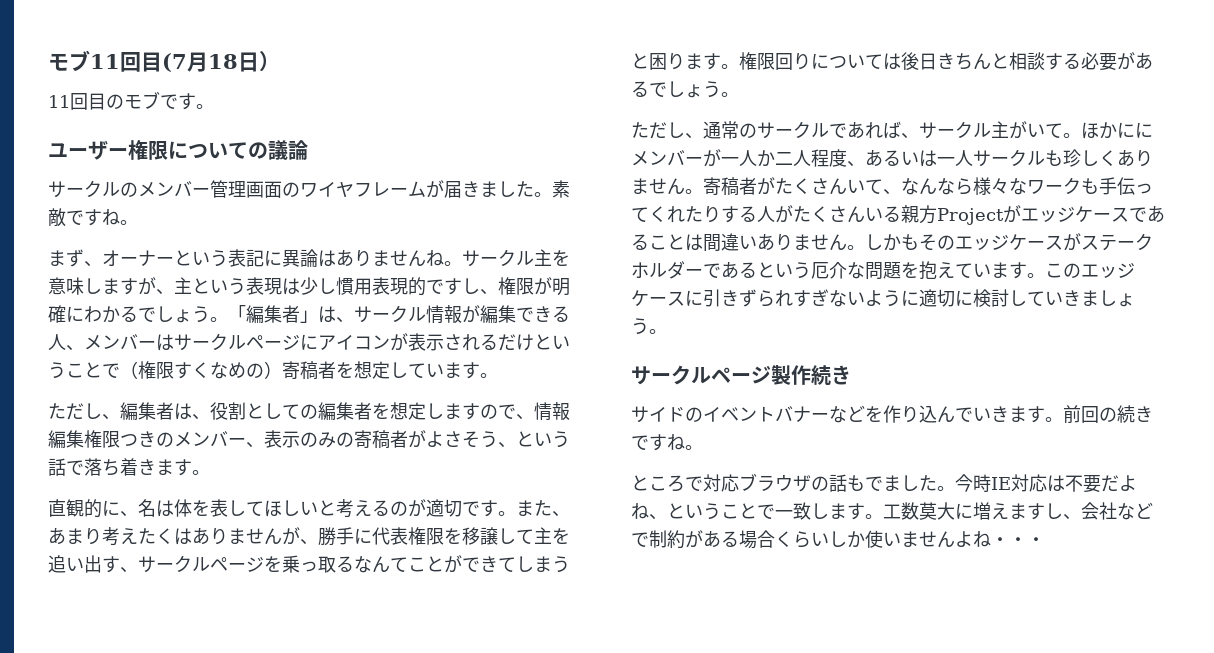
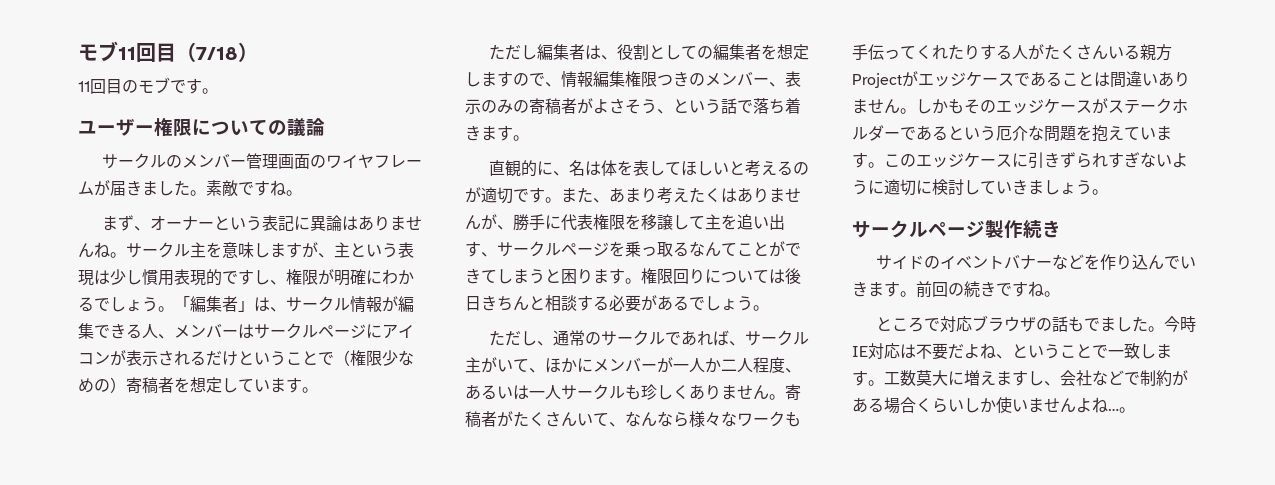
- モブ11回目(7月18日）
+ モブ11回目（7/18）
- 「編集者」は、サークル情報が編集できる人、メンバーはサークルページにアイコンが表示されるだけということで（権限すくなめの）寄稿者を想定しています。
+ 「編集者」は、サークル情報が編集できる人、メンバーはサークルページにアイコンが表示されるだけということで（権限少なめの）寄稿者を想定しています。
- ただし、編集者は、役割としての編集者を想定しますので、情報編集権限つきのメンバー、表示のみの寄稿者がよさそう、という話で落ち着きます。
+ ただし編集者は、役割としての編集者を想定しますので、情報編集権限つきのメンバー、表示のみの寄稿者がよさそう、という話で落ち着きます。
- ただし、通常のサークルであれば、サークル主がいて。ほかににメンバーが一人か二人程度、あるいは一人サークルも珍しくありません。
+ ただし、通常のサークルであれば、サークル主がいて、ほかにメンバーが一人か二人程度、あるいは一人サークルも珍しくありません。
- 工数莫大に増えますし、会社などで制約がある場合くらいしか使いませんよね・・・
+ 工数莫大に増えますし、会社などで制約がある場合くらいしか使いませんよね…。

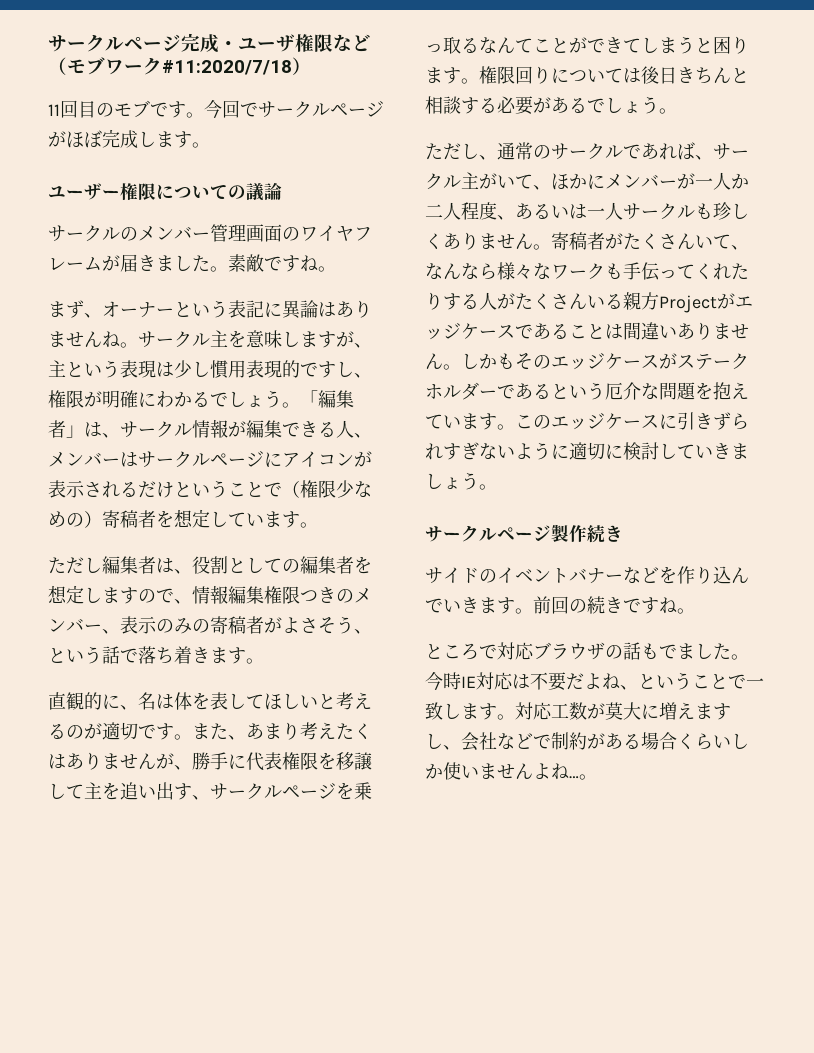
- モブ11回目（7/18）
+ サークルページ完成・ユーザ権限など（モブワーク#11:2020/7/18）
+ 今回でサークルページがほぼ完成します。
- 工数莫大に増えますし、会社などで制約がある場合くらいしか使いませんよね…
+ 対応工数が莫大に増えますし、会社などで制約がある場合くらいしか使いませんよね…

